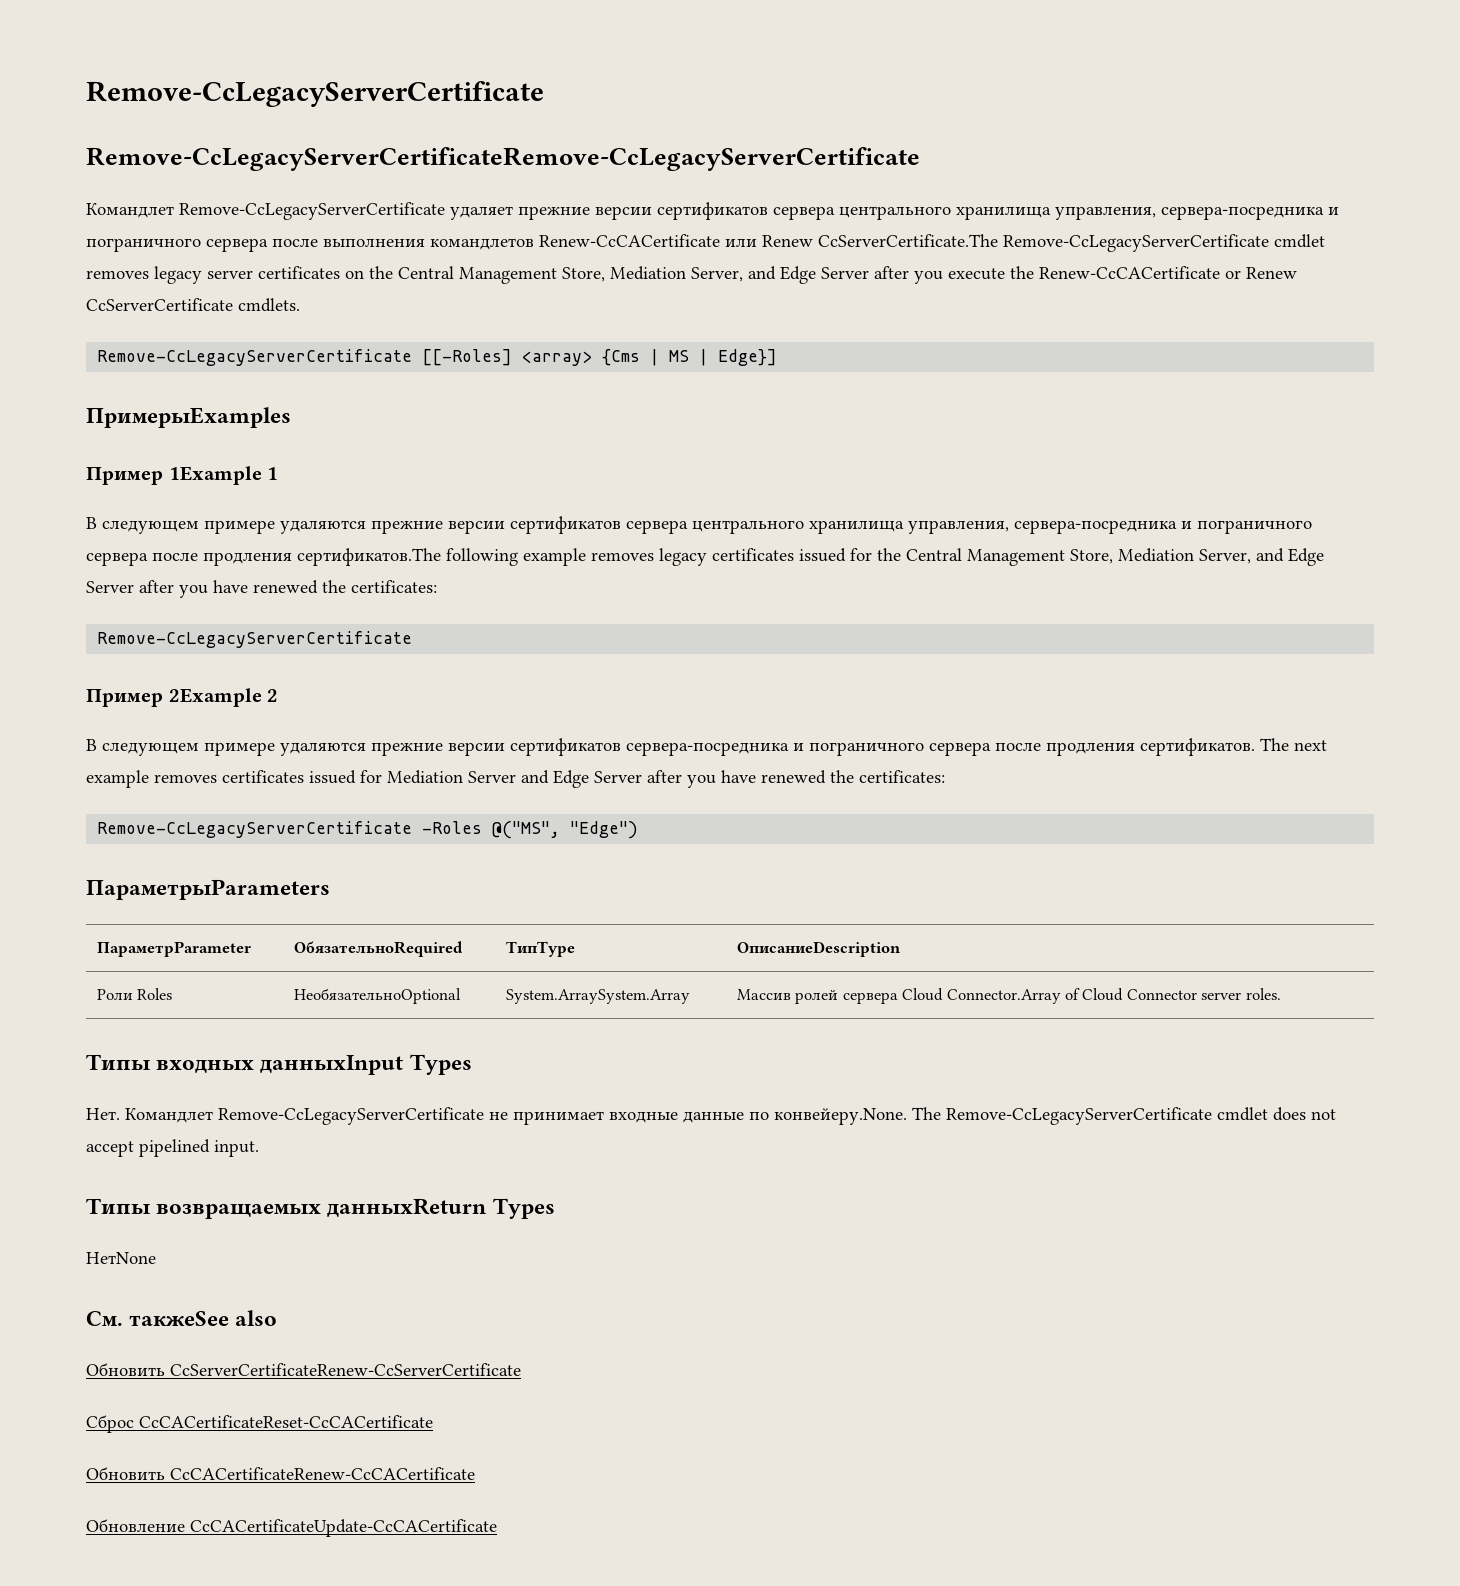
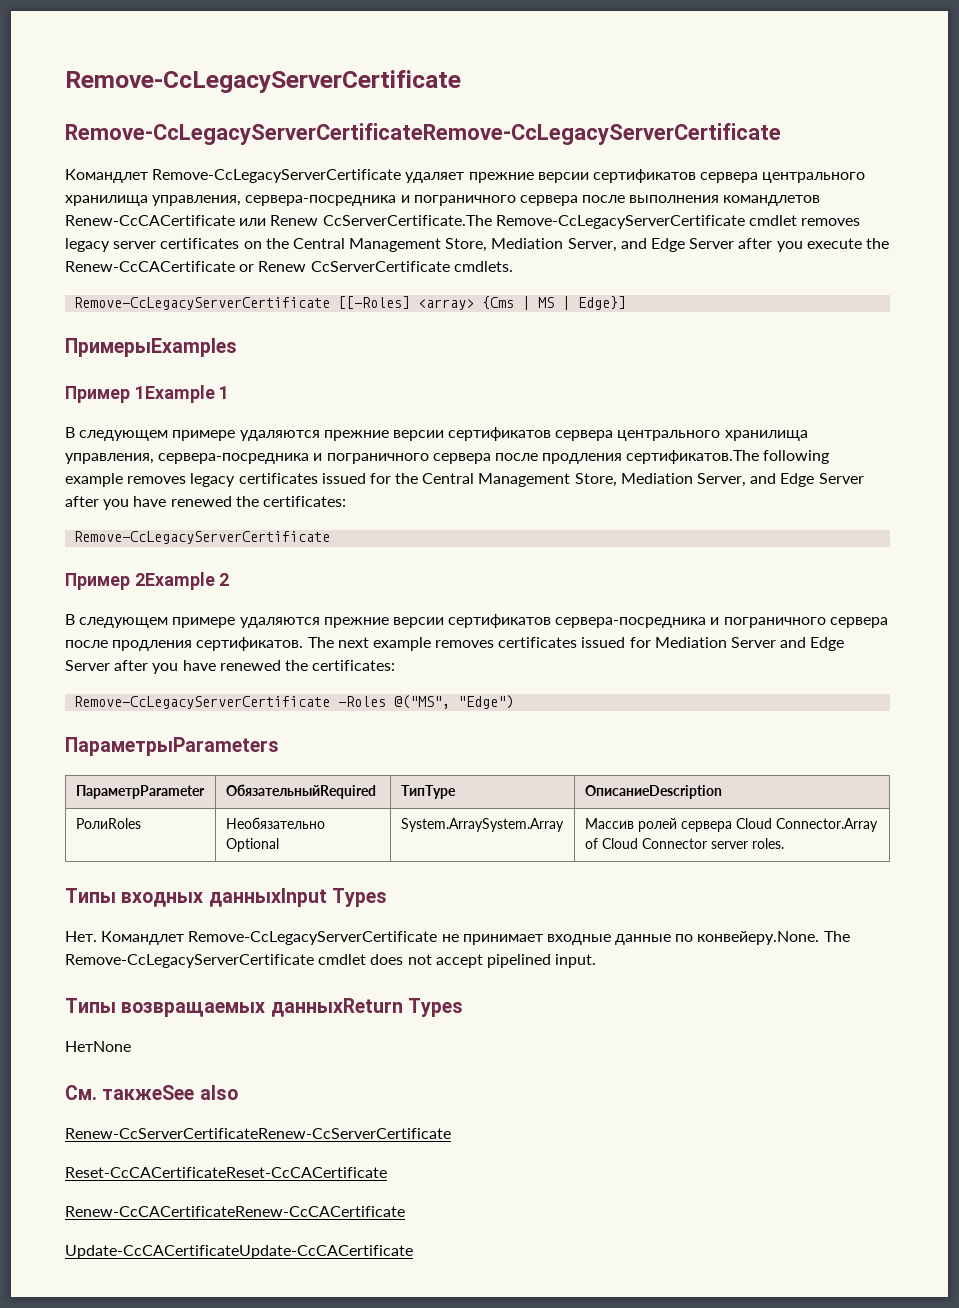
- ПараметрParameter | ОбязательноRequired | ТипType | ОписаниеDescription
+ ПараметрParameter | ОбязательныйRequired | ТипType | ОписаниеDescription
- Роли Roles | НеобязательноOptional | System.ArraySystem.Array | Массив ролей сервера Cloud Connector.Array of Cloud Connector server roles.
+ РолиRoles | Необязательно Optional | System.ArraySystem.Array | Массив ролей сервера Cloud Connector.Array of Cloud Connector server roles.
- Обновить CcServerCertificateRenew-CcServerCertificate
- Сброс CcCACertificateReset-CcCACertificate
- Обновить CcCACertificateRenew-CcCACertificate
- Обновление CcCACertificateUpdate-CcCACertificate
+ Renew-CcServerCertificateRenew-CcServerCertificate
+ Reset-CcCACertificateReset-CcCACertificate
+ Renew-CcCACertificateRenew-CcCACertificate
+ Update-CcCACertificateUpdate-CcCACertificate

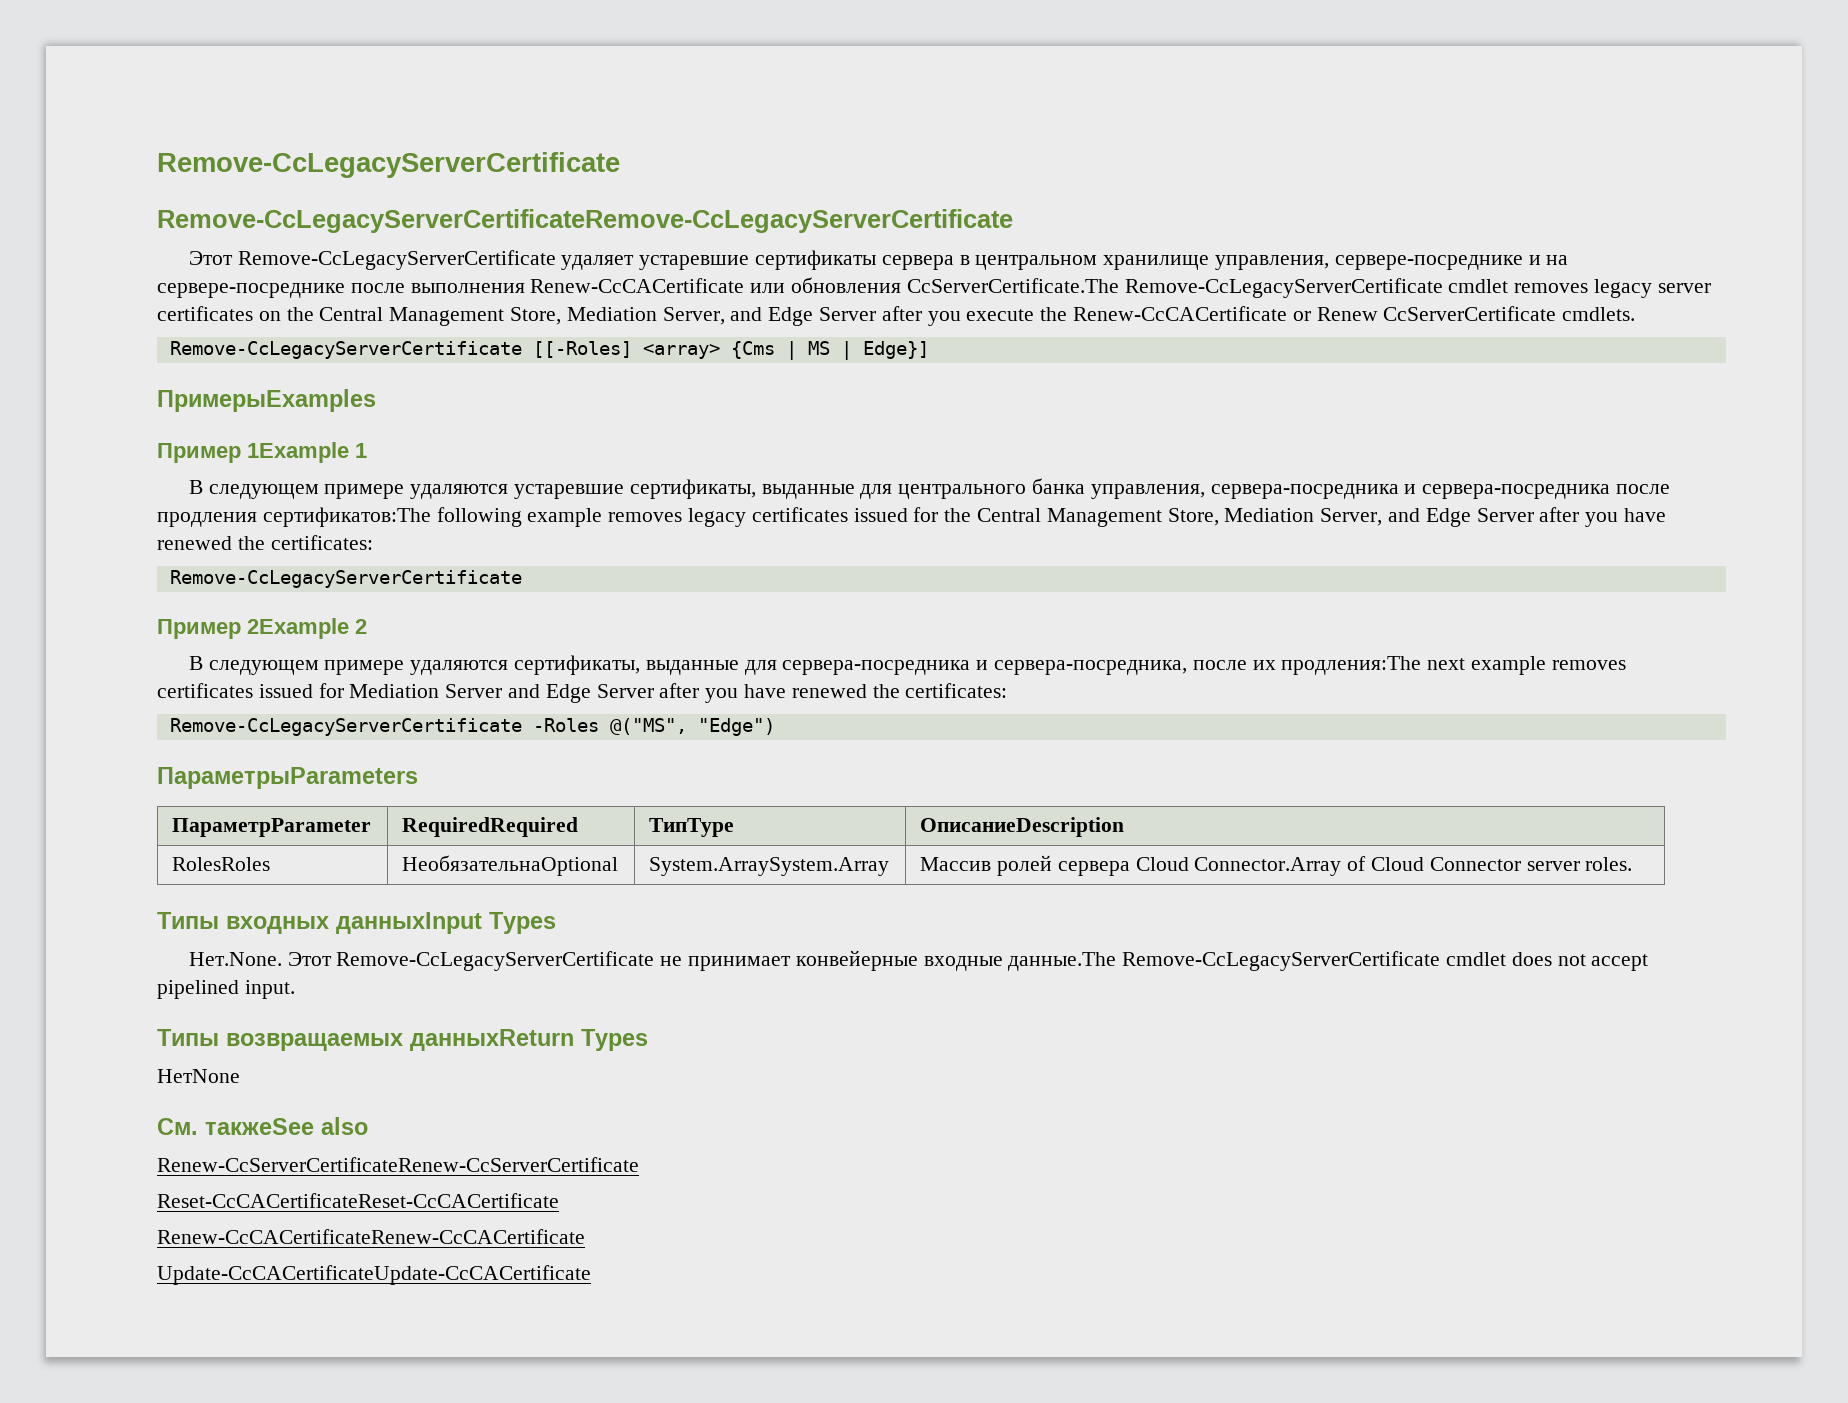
- Командлет Remove-CcLegacyServerCertificate удаляет прежние версии сертификатов сервера центрального хранилища управления, сервера-посредника и пограничного сервера после выполнения командлетов Renew-CcCACertificate или Renew CcServerCertificate.The Remove-CcLegacyServerCertificate cmdlet removes legacy server certificates on the Central Management Store, Mediation Server, and Edge Server after you execute the Renew-CcCACertificate or Renew CcServerCertificate cmdlets.
+ Этот Remove-CcLegacyServerCertificate удаляет устаревшие сертификаты сервера в центральном хранилище управления, сервере-посреднике и на сервере-посреднике после выполнения Renew-CcCACertificate или обновления CcServerCertificate.The Remove-CcLegacyServerCertificate cmdlet removes legacy server certificates on the Central Management Store, Mediation Server, and Edge Server after you execute the Renew-CcCACertificate or Renew CcServerCertificate cmdlets.
- В следующем примере удаляются прежние версии сертификатов сервера центрального хранилища управления, сервера-посредника и пограничного сервера после продления сертификатов.The following example removes legacy certificates issued for the Central Management Store, Mediation Server, and Edge Server after you have renewed the certificates:
+ В следующем примере удаляются устаревшие сертификаты, выданные для центрального банка управления, сервера-посредника и сервера-посредника после продления сертификатов:The following example removes legacy certificates issued for the Central Management Store, Mediation Server, and Edge Server after you have renewed the certificates:
- В следующем примере удаляются прежние версии сертификатов сервера-посредника и пограничного сервера после продления сертификатов. The next example removes certificates issued for Mediation Server and Edge Server after you have renewed the certificates:
+ В следующем примере удаляются сертификаты, выданные для сервера-посредника и сервера-посредника, после их продления:The next example removes certificates issued for Mediation Server and Edge Server after you have renewed the certificates:
- ПараметрParameter | ОбязательныйRequired | ТипType | ОписаниеDescription
+ ПараметрParameter | RequiredRequired | ТипType | ОписаниеDescription
- РолиRoles | Необязательно Optional | System.ArraySystem.Array | Массив ролей сервера Cloud Connector.Array of Cloud Connector server roles.
+ RolesRoles | НеобязательнаOptional | System.ArraySystem.Array | Массив ролей сервера Cloud Connector.Array of Cloud Connector server roles.
- Нет. Командлет Remove-CcLegacyServerCertificate не принимает входные данные по конвейеру.None. The Remove-CcLegacyServerCertificate cmdlet does not accept pipelined input.
+ Нет.None. Этот Remove-CcLegacyServerCertificate не принимает конвейерные входные данные.The Remove-CcLegacyServerCertificate cmdlet does not accept pipelined input.

